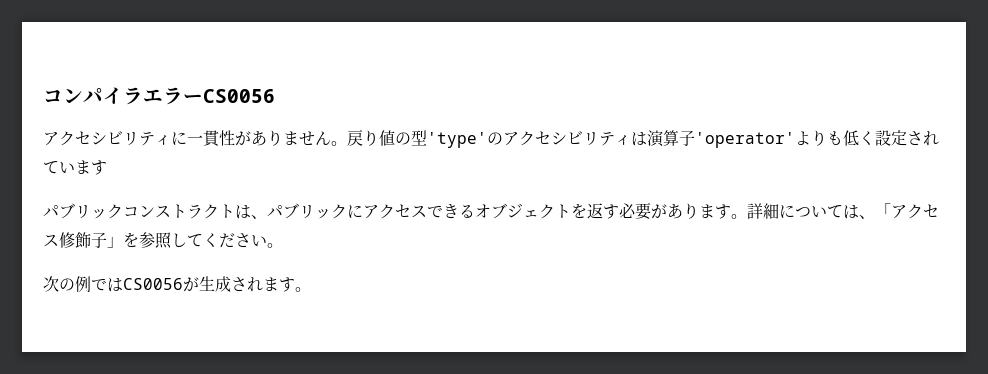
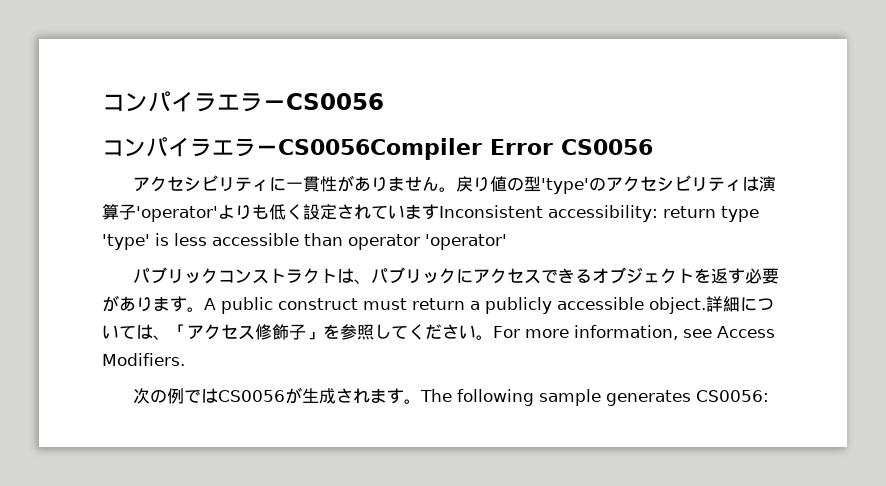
+ コンパイラエラーCS0056Compiler Error CS0056
- 戻り値の型'type'のアクセシビリティは演算子'operator'よりも低く設定されています
+ 戻り値の型'type'のアクセシビリティは演算子'operator'よりも低く設定されていますInconsistent accessibility: return type 'type' is less accessible than operator 'operator'
+ A public construct must return a publicly accessible object.
+ For more information, see Access Modifiers.
+ The following sample generates CS0056:

